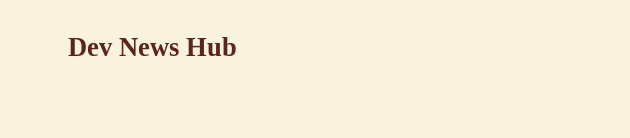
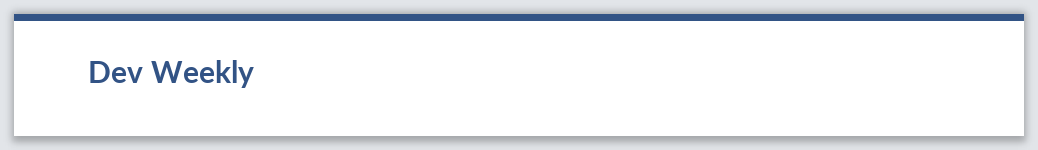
- Dev News Hub
+ Dev Weekly

